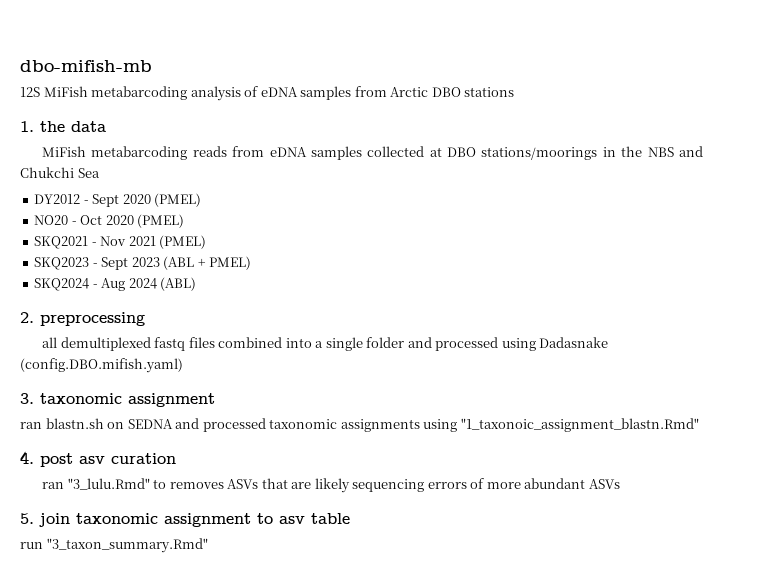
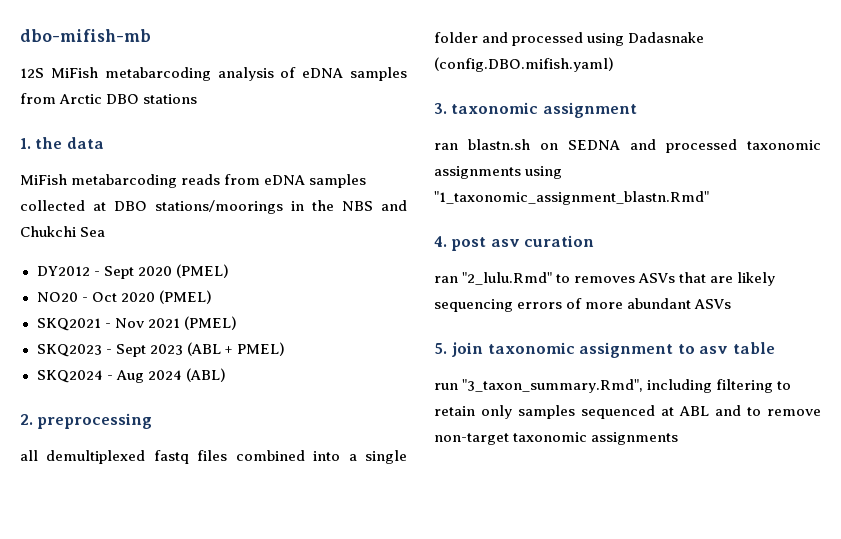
- ran blastn.sh on SEDNA and processed taxonomic assignments using "1_taxonoic_assignment_blastn.Rmd"
+ ran blastn.sh on SEDNA and processed taxonomic assignments using "1_taxonomic_assignment_blastn.Rmd"
- ran "3_lulu.Rmd" to removes ASVs that are likely sequencing errors of more abundant ASVs
+ ran "2_lulu.Rmd" to removes ASVs that are likely sequencing errors of more abundant ASVs
- run "3_taxon_summary.Rmd"
+ run "3_taxon_summary.Rmd", including filtering to retain only samples sequenced at ABL and to remove non-target taxonomic assignments

